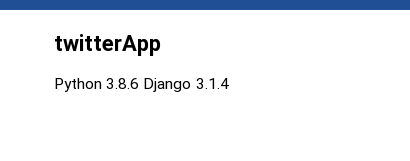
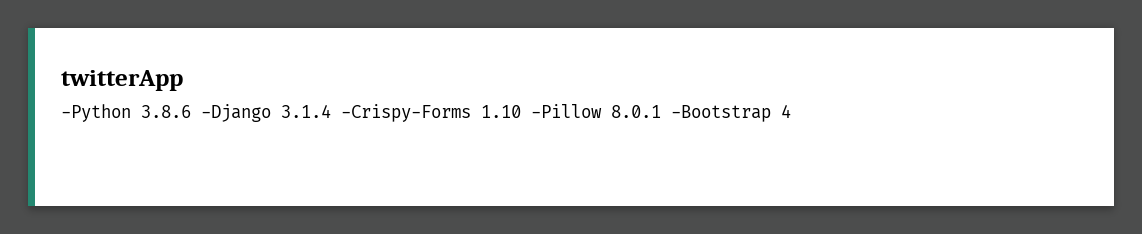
- Python 3.8.6 Django 3.1.4
+ -Python 3.8.6 -Django 3.1.4 -Crispy-Forms 1.10 -Pillow 8.0.1 -Bootstrap 4

